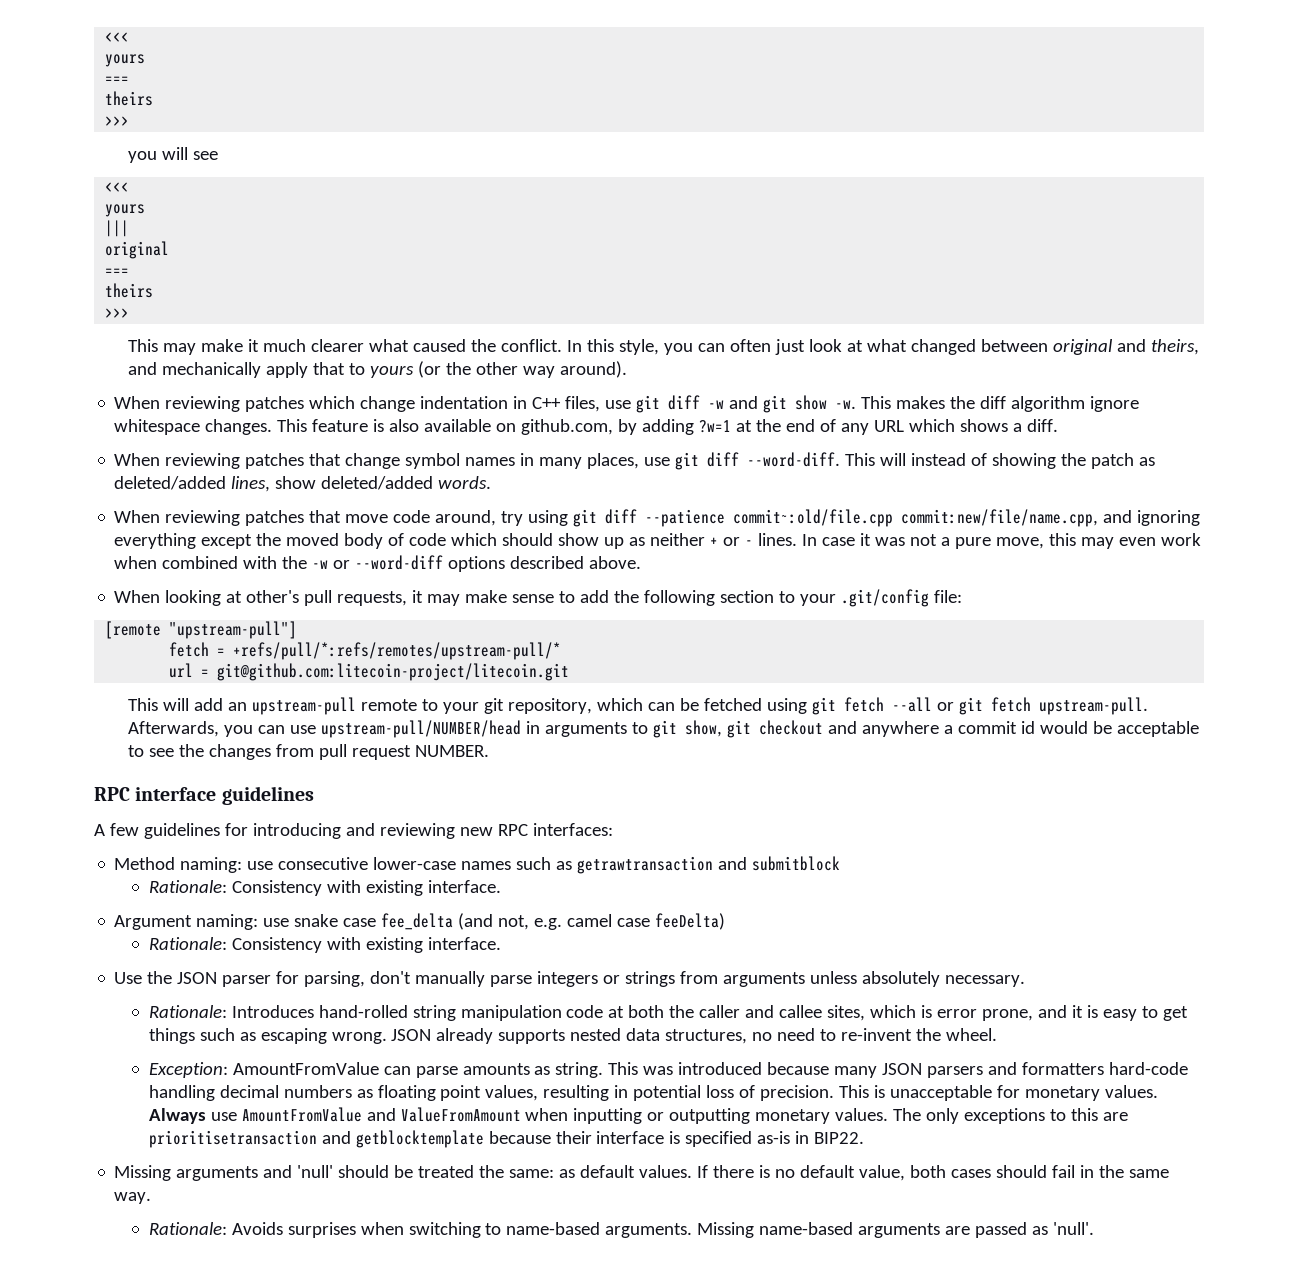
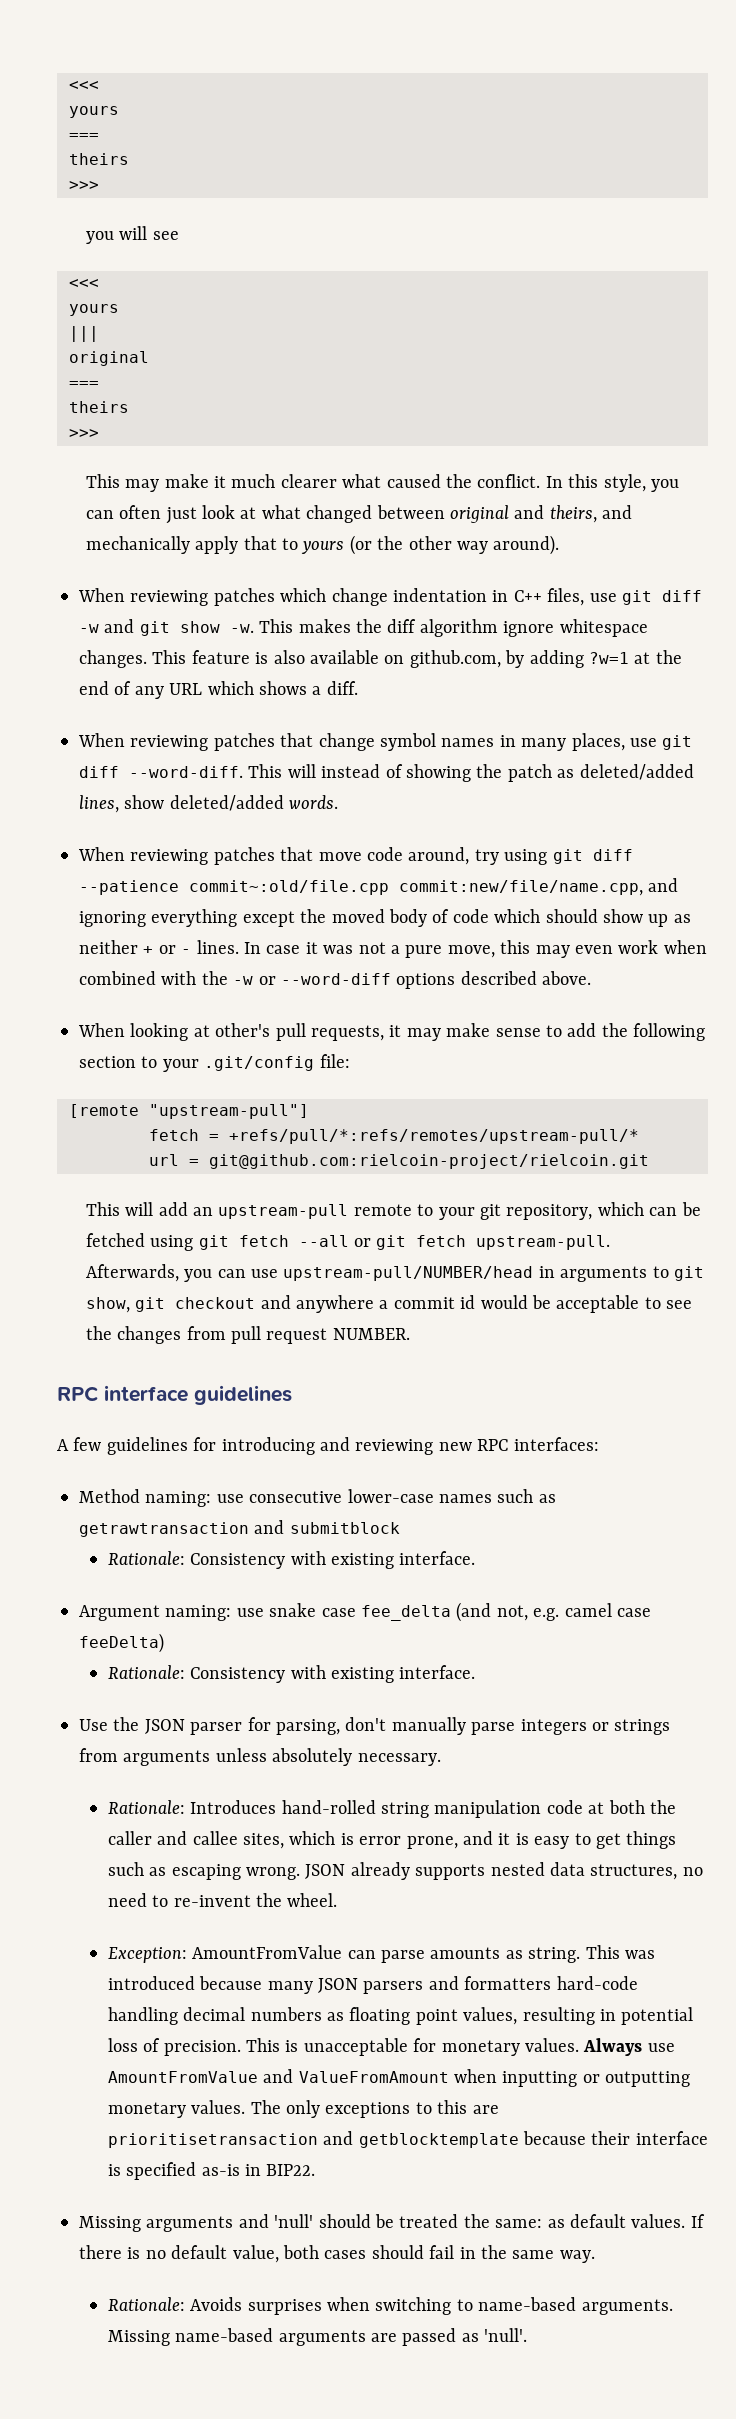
- url = git@github.com:litecoin-project/litecoin.git
+ url = git@github.com:rielcoin-project/rielcoin.git

